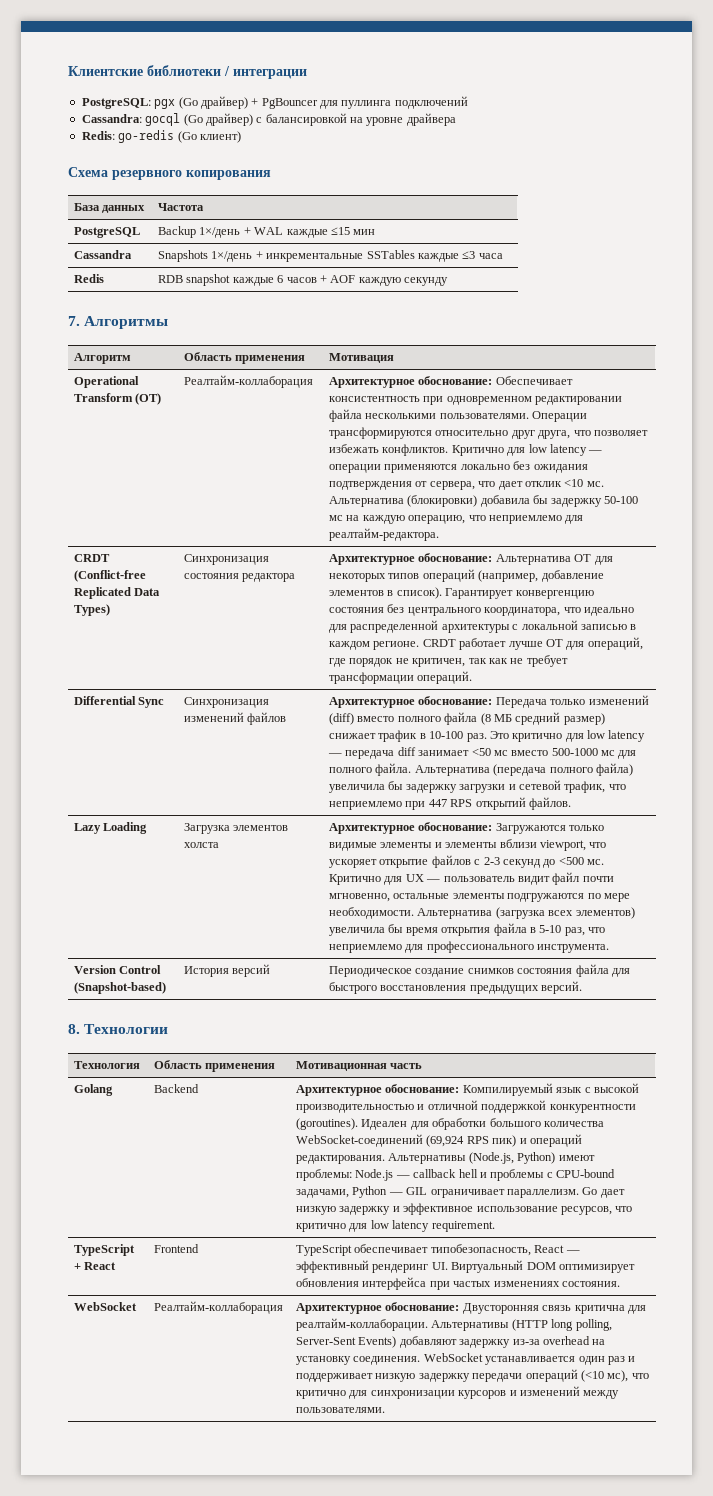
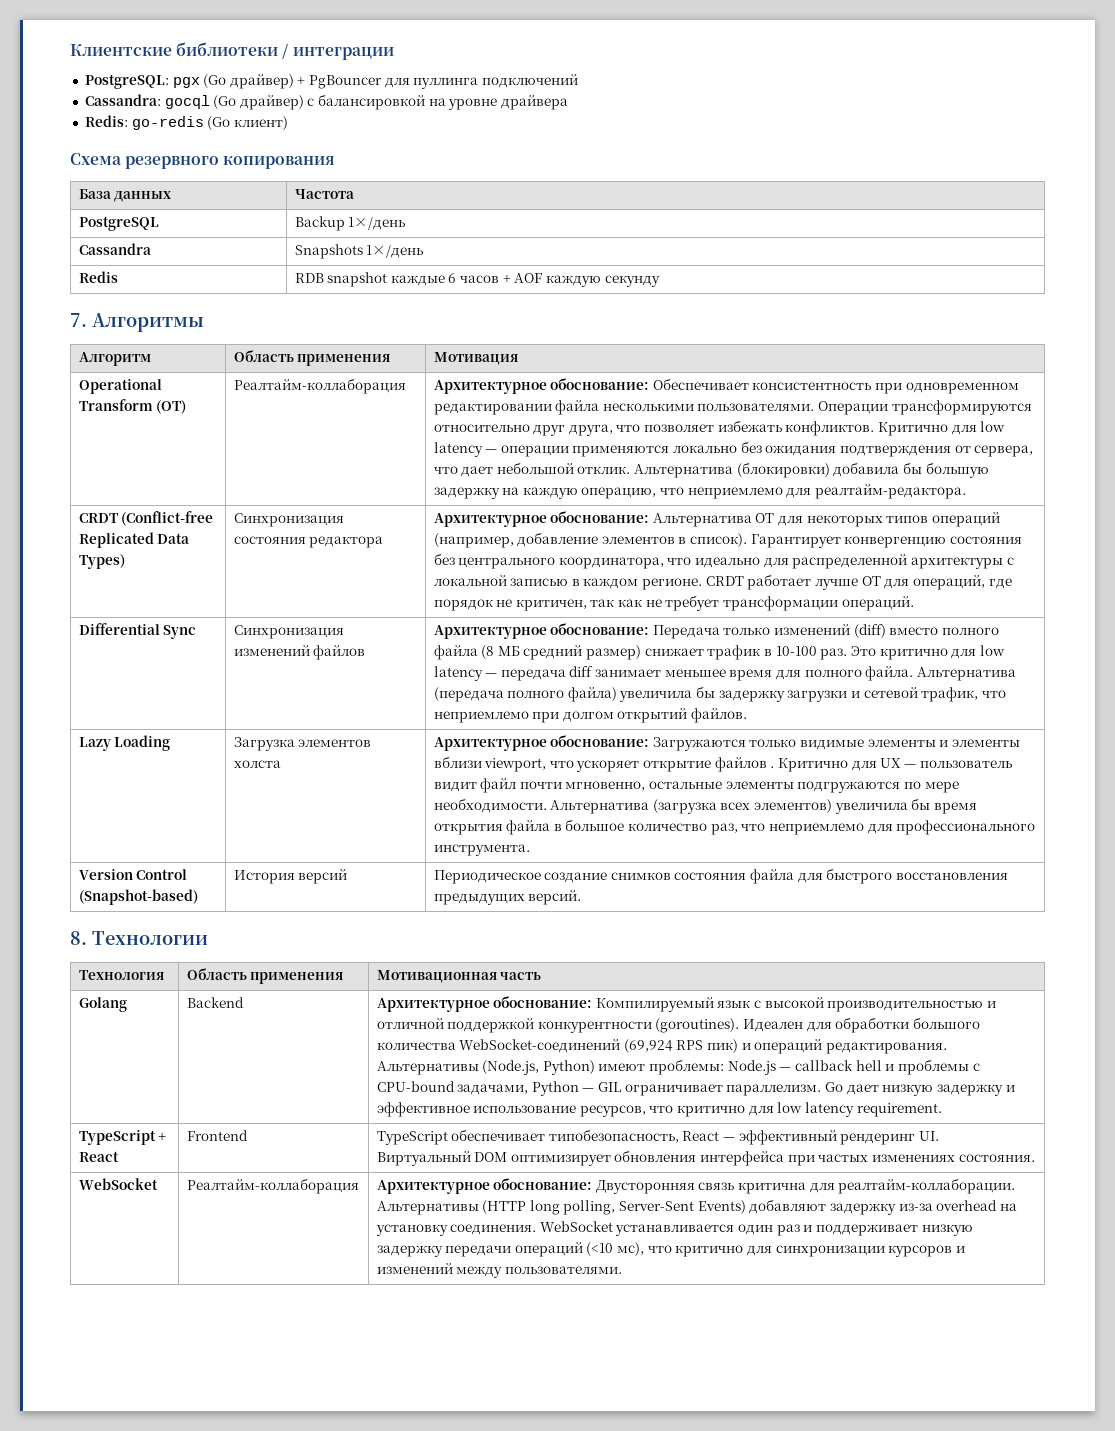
- PostgreSQL | Backup 1×/день + WAL каждые ≤15 мин
- Cassandra | Snapshots 1×/день + инкрементальные SSTables каждые ≤3 часа
+ PostgreSQL | Backup 1×/день
+ Cassandra | Snapshots 1×/день
- Критично для low latency — операции применяются локально без ожидания подтверждения от сервера, что дает отклик <10 мс.
+ Критично для low latency — операции применяются локально без ожидания подтверждения от сервера, что дает небольшой отклик.
- Альтернатива (блокировки) добавила бы задержку 50-100 мс на каждую операцию, что неприемлемо для реалтайм-редактора.
+ Альтернатива (блокировки) добавила бы большую задержку на каждую операцию, что неприемлемо для реалтайм-редактора.
- Это критично для low latency — передача diff занимает <50 мс вместо 500-1000 мс для полного файла.
+ Это критично для low latency — передача diff занимает меньшее время для полного файла.
- Альтернатива (передача полного файла) увеличила бы задержку загрузки и сетевой трафик, что неприемлемо при 447 RPS открытий файлов.
+ Альтернатива (передача полного файла) увеличила бы задержку загрузки и сетевой трафик, что неприемлемо при долгом открытий файлов.
- Архитектурное обоснование: Загружаются только видимые элементы и элементы вблизи viewport, что ускоряет открытие файлов с 2-3 секунд до <500 мс.
+ Архитектурное обоснование: Загружаются только видимые элементы и элементы вблизи viewport, что ускоряет открытие файлов .
- Альтернатива (загрузка всех элементов) увеличила бы время открытия файла в 5-10 раз, что неприемлемо для профессионального инструмента.
+ Альтернатива (загрузка всех элементов) увеличила бы время открытия файла в большое количество раз, что неприемлемо для профессионального инструмента.

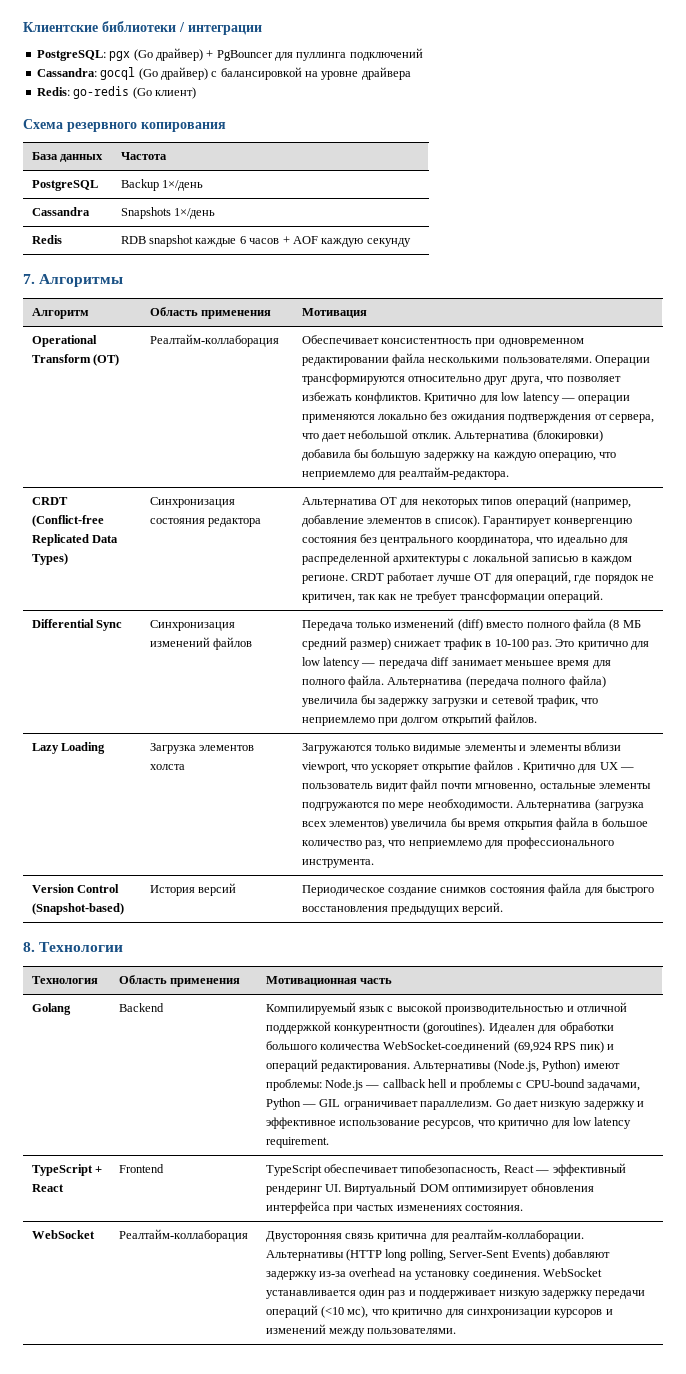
- Архитектурное обоснование: Обеспечивает консистентность при одновременном редактировании файла несколькими пользователями.
+ Обеспечивает консистентность при одновременном редактировании файла несколькими пользователями.
- Архитектурное обоснование: Альтернатива OT для некоторых типов операций (например, добавление элементов в список).
+ Альтернатива OT для некоторых типов операций (например, добавление элементов в список).
- Архитектурное обоснование: Передача только изменений (diff) вместо полного файла (8 МБ средний размер) снижает трафик в 10-100 раз.
+ Передача только изменений (diff) вместо полного файла (8 МБ средний размер) снижает трафик в 10-100 раз.
- Архитектурное обоснование: Загружаются только видимые элементы и элементы вблизи viewport, что ускоряет открытие файлов .
+ Загружаются только видимые элементы и элементы вблизи viewport, что ускоряет открытие файлов .
- Архитектурное обоснование: Компилируемый язык с высокой производительностью и отличной поддержкой конкурентности (goroutines).
+ Компилируемый язык с высокой производительностью и отличной поддержкой конкурентности (goroutines).
- Архитектурное обоснование: Двусторонняя связь критична для реалтайм-коллаборации.
+ Двусторонняя связь критична для реалтайм-коллаборации.

